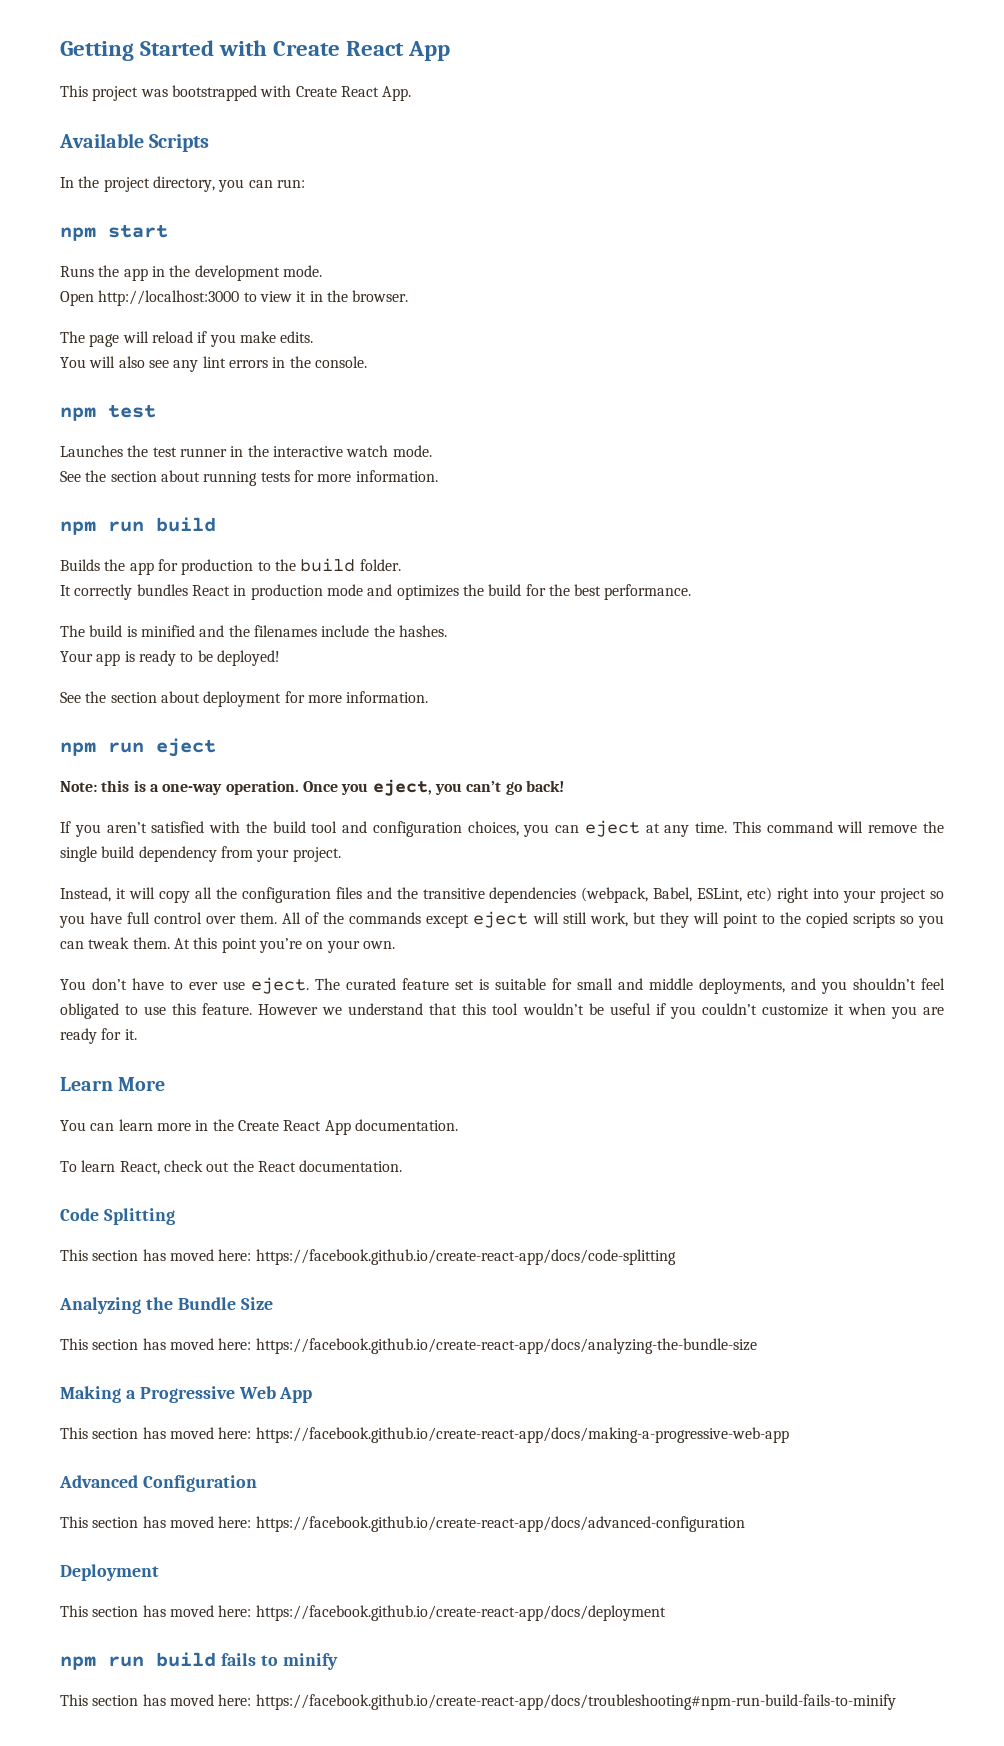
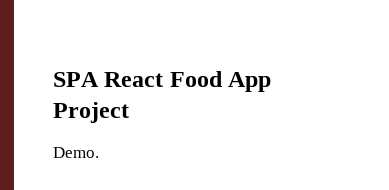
- Getting Started with Create React App
- This project was bootstrapped with Create React App.
- Available Scripts
- In the project directory, you can run:
- npm start
- Runs the app in the development mode.
- Open http://localhost:3000 to view it in the browser.
- The page will reload if you make edits.
- You will also see any lint errors in the console.
- npm test
- Launches the test runner in the interactive watch mode.
- See the section about running tests for more information.
- npm run build
- Builds the app for production to the build folder.
- It correctly bundles React in production mode and optimizes the build for the best performance.
- The build is minified and the filenames include the hashes.
- Your app is ready to be deployed!
- See the section about deployment for more information.
- npm run eject
- Note: this is a one-way operation. Once you eject, you can’t go back!
- If you aren’t satisfied with the build tool and configuration choices, you can eject at any time. This command will remove the single build dependency from your project.
- Instead, it will copy all the configuration files and the transitive dependencies (webpack, Babel, ESLint, etc) right into your project so you have full control over them. All of the commands except eject will still work, but they will point to the copied scripts so you can tweak them. At this point you’re on your own.
- You don’t have to ever use eject. The curated feature set is suitable for small and middle deployments, and you shouldn’t feel obligated to use this feature. However we understand that this tool wouldn’t be useful if you couldn’t customize it when you are ready for it.
- Learn More
- You can learn more in the Create React App documentation.
- To learn React, check out the React documentation.
- Code Splitting
- This section has moved here: https://facebook.github.io/create-react-app/docs/code-splitting
- Analyzing the Bundle Size
- This section has moved here: https://facebook.github.io/create-react-app/docs/analyzing-the-bundle-size
- Making a Progressive Web App
- This section has moved here: https://facebook.github.io/create-react-app/docs/making-a-progressive-web-app
- Advanced Configuration
- This section has moved here: https://facebook.github.io/create-react-app/docs/advanced-configuration
- Deployment
- This section has moved here: https://facebook.github.io/create-react-app/docs/deployment
- npm run build fails to minify
- This section has moved here: https://facebook.github.io/create-react-app/docs/troubleshooting#npm-run-build-fails-to-minify
+ SPA React Food App Project
+ Demo.

